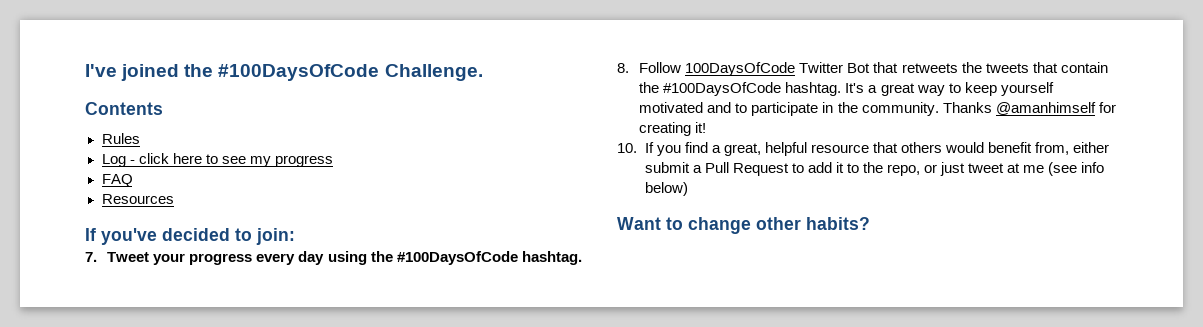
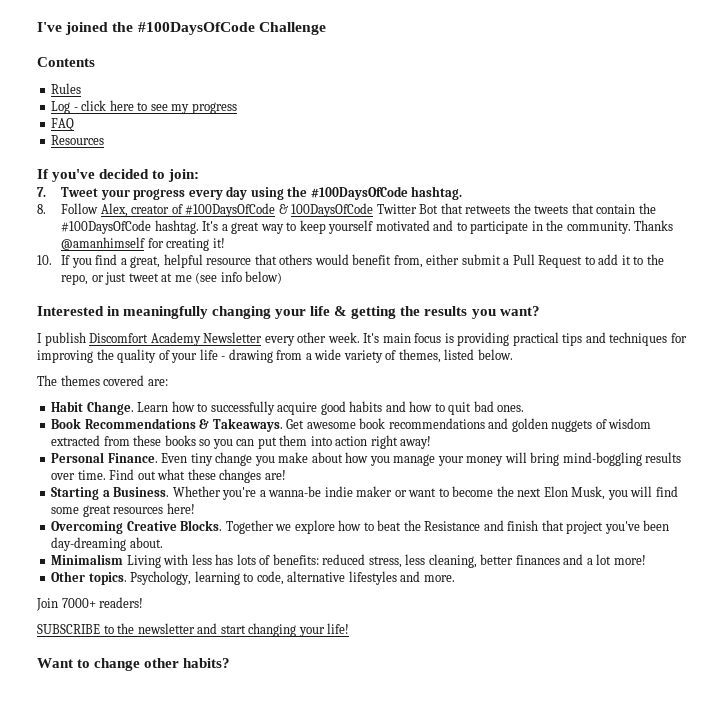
- I've joined the #100DaysOfCode Challenge.
+ I've joined the #100DaysOfCode Challenge
- 8. Follow 100DaysOfCode Twitter Bot that retweets the tweets that contain the #100DaysOfCode hashtag.
+ 8. Follow Alex, creator of #100DaysOfCode & 100DaysOfCode Twitter Bot that retweets the tweets that contain the #100DaysOfCode hashtag.
+ Interested in meaningfully changing your life & getting the results you want?
+ I publish Discomfort Academy Newsletter every other week. It's main focus is providing practical tips and techniques for improving the quality of your life - drawing from a wide variety of themes, listed below.
+ The themes covered are:
+ Habit Change. Learn how to successfully acquire good habits and how to quit bad ones.
+ Book Recommendations & Takeaways. Get awesome book recommendations and golden nuggets of wisdom extracted from these books so you can put them into action right away!
+ Personal Finance. Even tiny change you make about how you manage your money will bring mind-boggling results over time. Find out what these changes are!
+ Starting a Business. Whether you're a wanna-be indie maker or want to become the next Elon Musk, you will find some great resources here!
+ Overcoming Creative Blocks. Together we explore how to beat the Resistance and finish that project you've been day-dreaming about.
+ Minimalism Living with less has lots of benefits: reduced stress, less cleaning, better finances and a lot more!
+ Other topics. Psychology, learning to code, alternative lifestyles and more.
+ Join 7000+ readers!
+ SUBSCRIBE to the newsletter and start changing your life!

